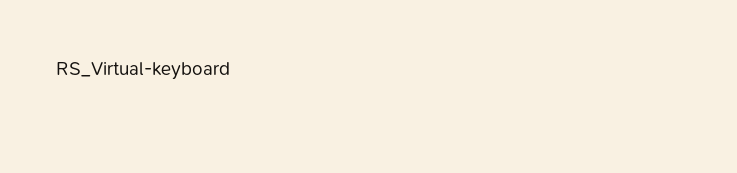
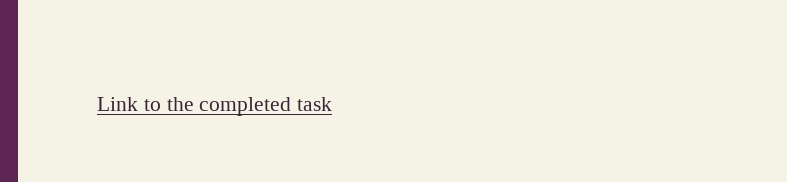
- RS_Virtual-keyboard
+ Link to the completed task

